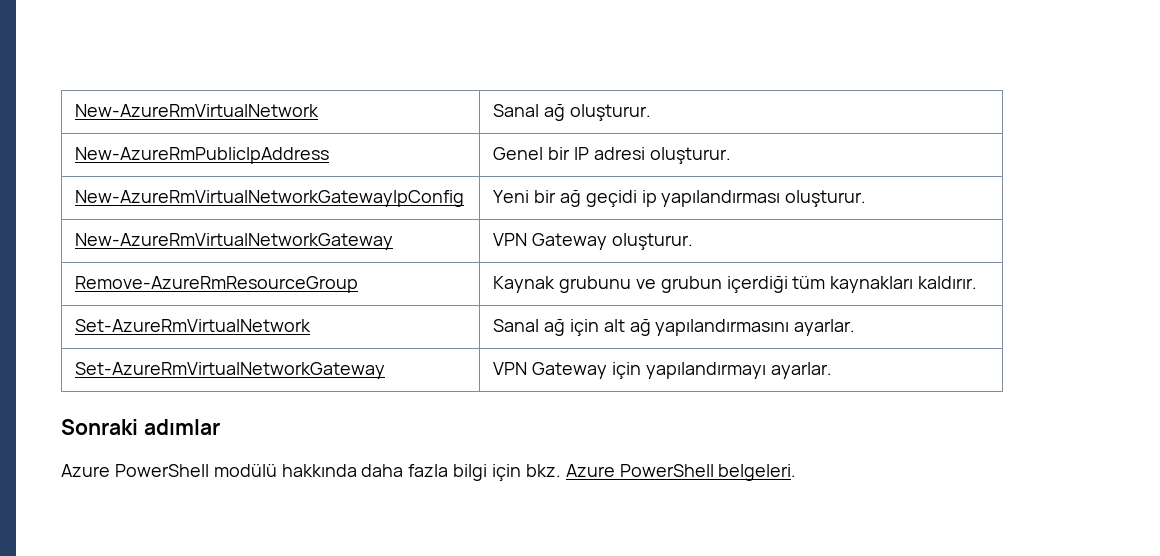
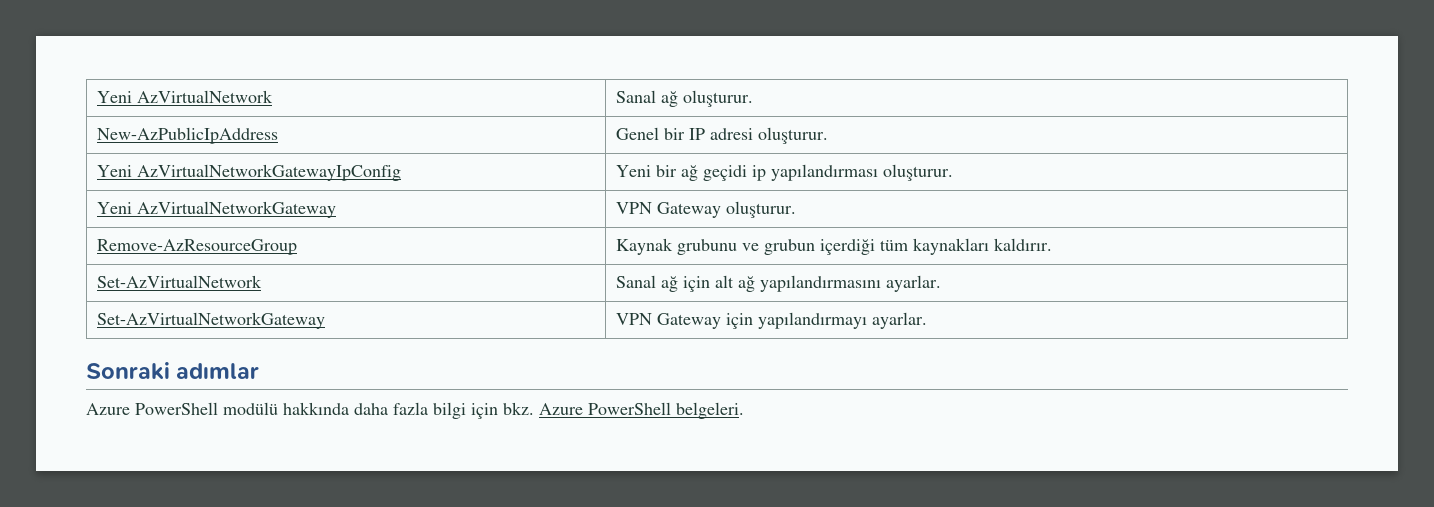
- New-AzureRmVirtualNetwork | Sanal ağ oluşturur.
+ Yeni AzVirtualNetwork | Sanal ağ oluşturur.
- New-AzureRmPublicIpAddress | Genel bir IP adresi oluşturur.
+ New-AzPublicIpAddress | Genel bir IP adresi oluşturur.
- New-AzureRmVirtualNetworkGatewayIpConfig | Yeni bir ağ geçidi ip yapılandırması oluşturur.
+ Yeni AzVirtualNetworkGatewayIpConfig | Yeni bir ağ geçidi ip yapılandırması oluşturur.
- New-AzureRmVirtualNetworkGateway | VPN Gateway oluşturur.
+ Yeni AzVirtualNetworkGateway | VPN Gateway oluşturur.
- Remove-AzureRmResourceGroup | Kaynak grubunu ve grubun içerdiği tüm kaynakları kaldırır.
+ Remove-AzResourceGroup | Kaynak grubunu ve grubun içerdiği tüm kaynakları kaldırır.
- Set-AzureRmVirtualNetwork | Sanal ağ için alt ağ yapılandırmasını ayarlar.
+ Set-AzVirtualNetwork | Sanal ağ için alt ağ yapılandırmasını ayarlar.
- Set-AzureRmVirtualNetworkGateway | VPN Gateway için yapılandırmayı ayarlar.
+ Set-AzVirtualNetworkGateway | VPN Gateway için yapılandırmayı ayarlar.

